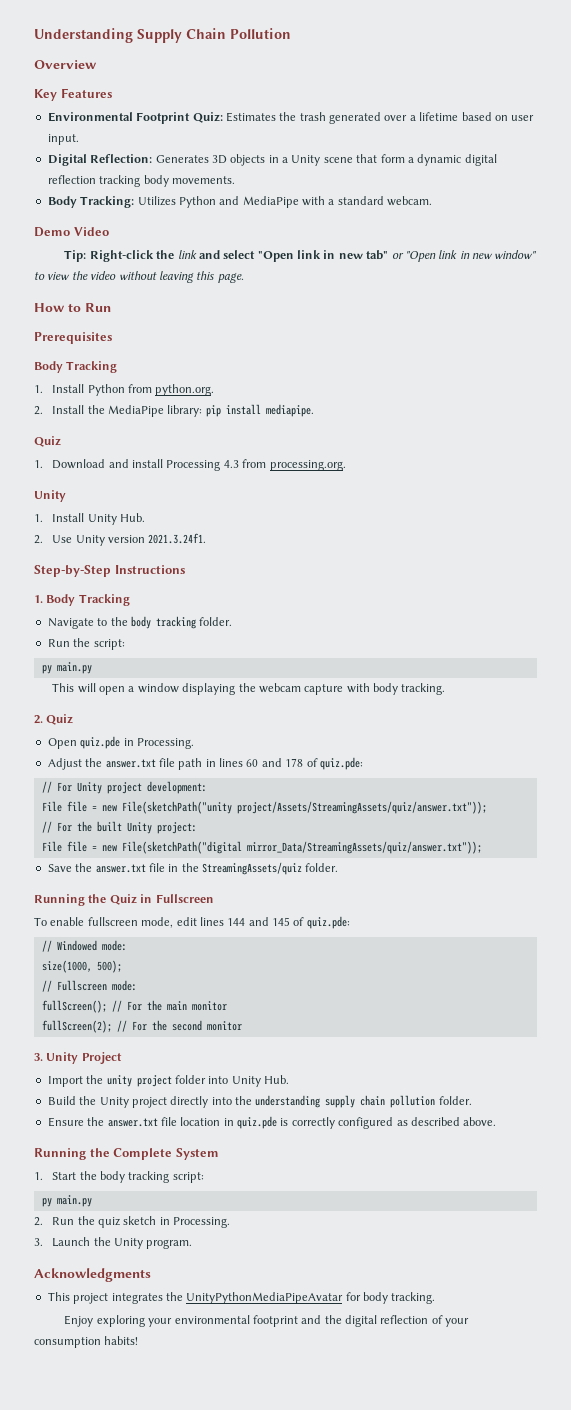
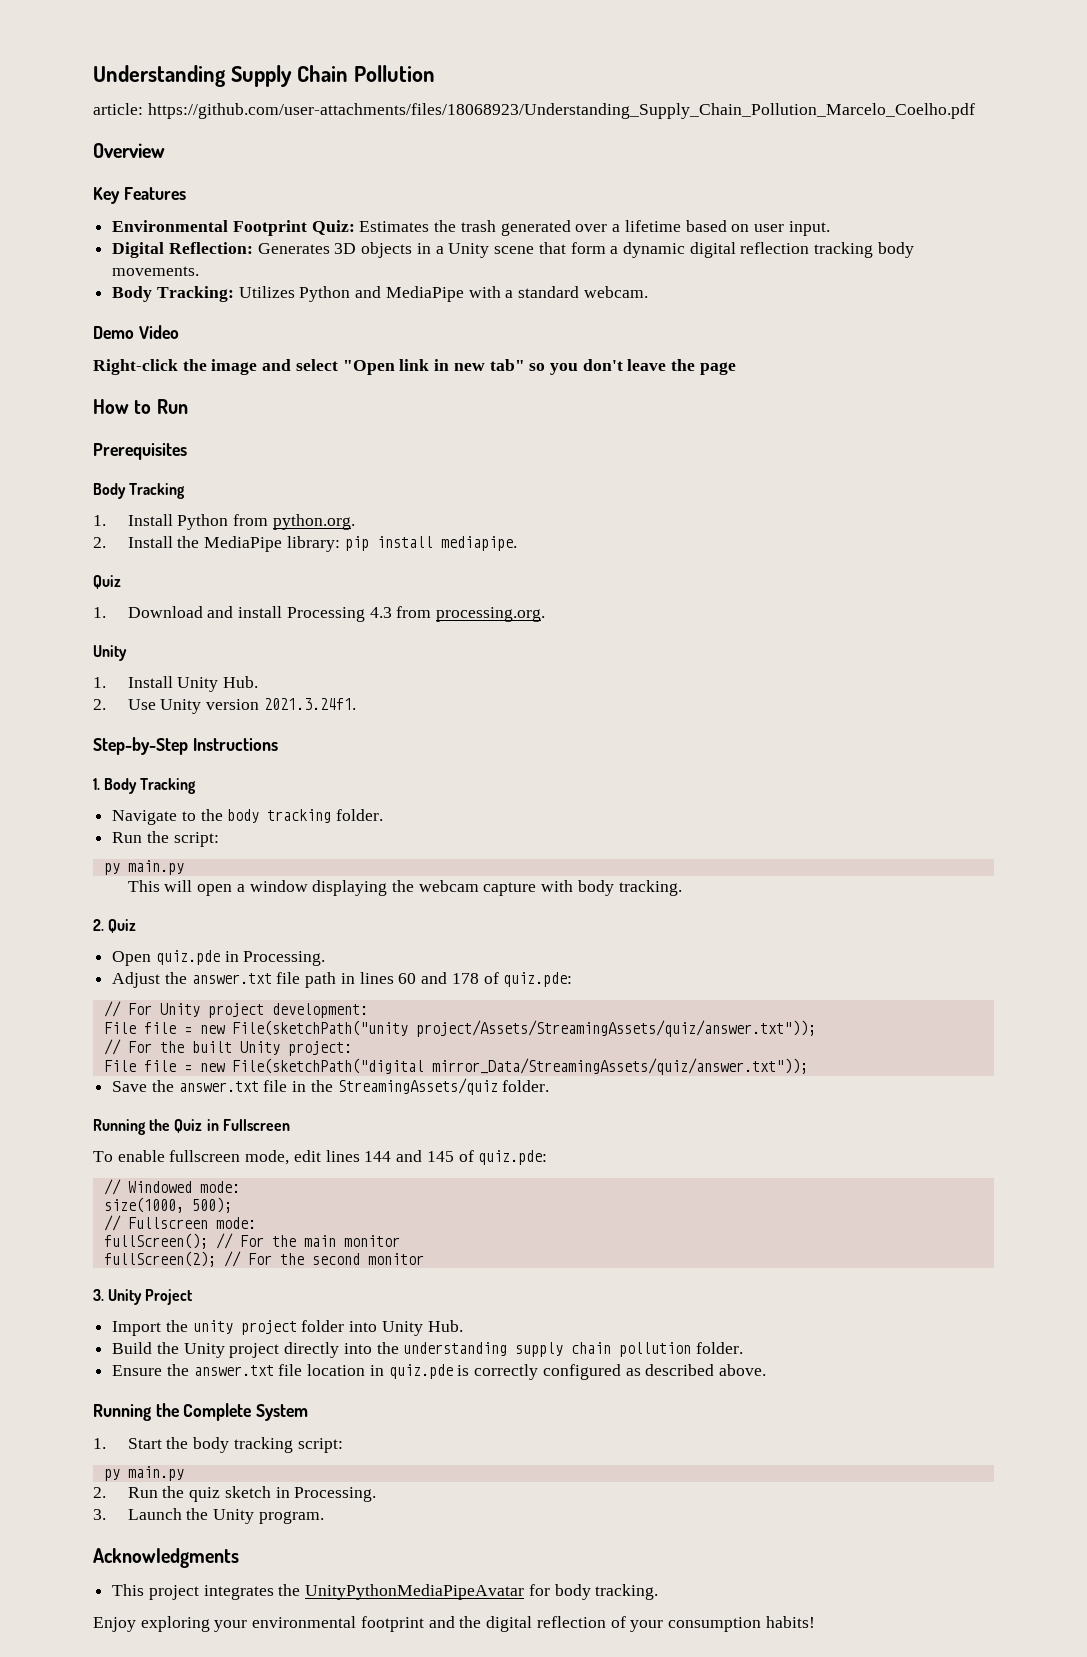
+ article: https://github.com/user-attachments/files/18068923/Understanding_Supply_Chain_Pollution_Marcelo_Coelho.pdf
- Tip: Right-click the link and select "Open link in new tab" or "Open link in new window" to view the video without leaving this page.
+ Right-click the image and select "Open link in new tab" so you don't leave the page

